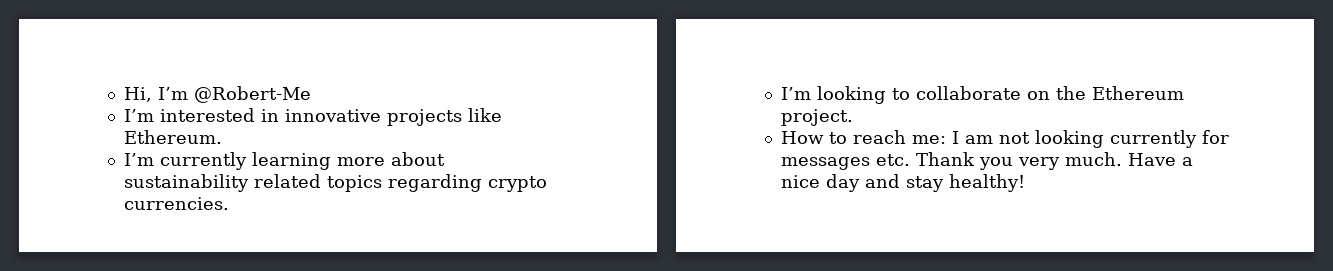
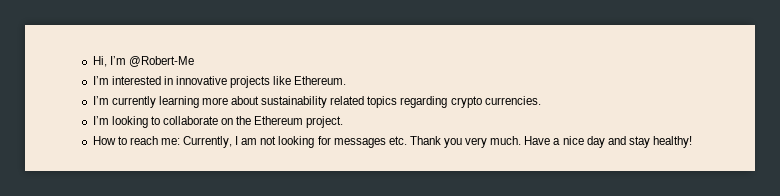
- How to reach me: I am not looking currently for messages etc. Thank you very much.
+ How to reach me: Currently, I am not looking for messages etc. Thank you very much.

